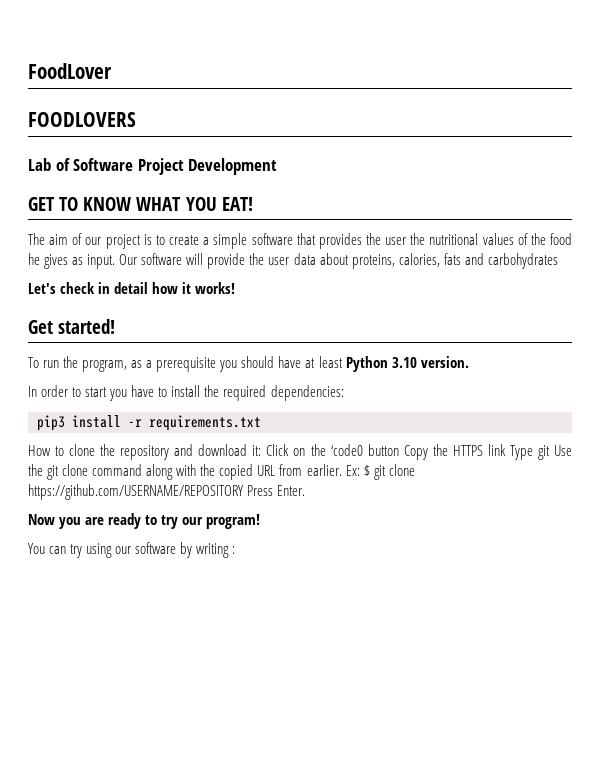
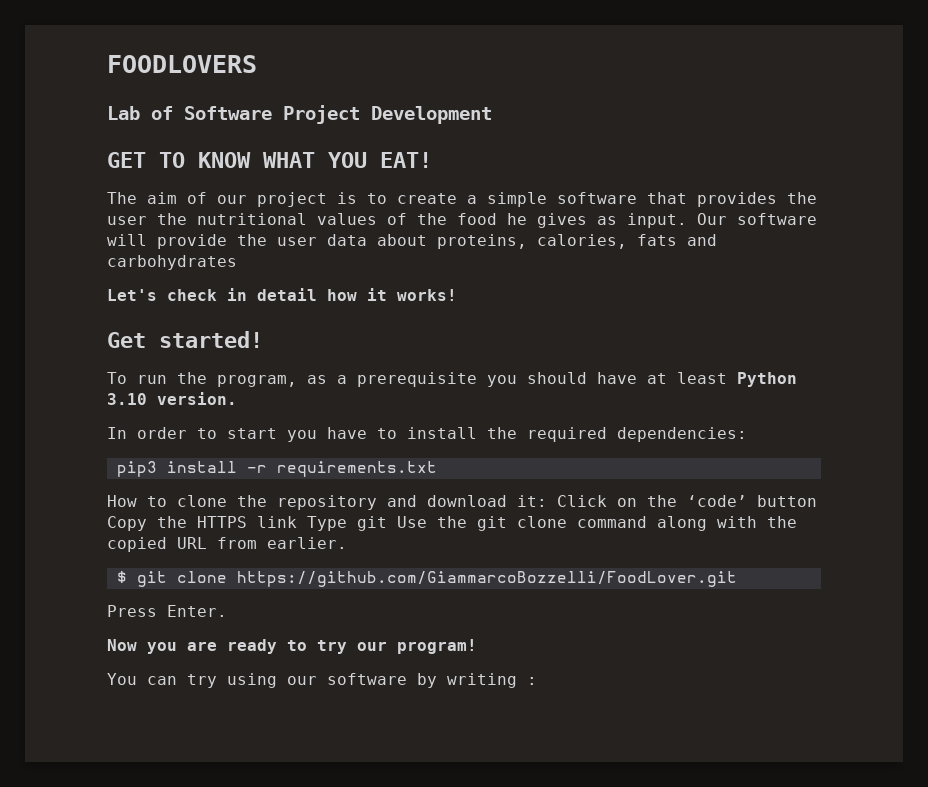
- FoodLover
- How to clone the repository and download it: Click on the ‘code0 button Copy the HTTPS link Type git Use the git clone command along with the copied URL from earlier. Ex: $ git clone https://github.com/USERNAME/REPOSITORY Press Enter.
+ How to clone the repository and download it: Click on the ‘code’ button Copy the HTTPS link Type git Use the git clone command along with the copied URL from earlier.
+ $ git clone https://github.com/GiammarcoBozzelli/FoodLover.git
+ Press Enter.

